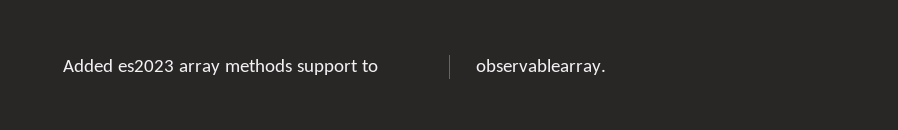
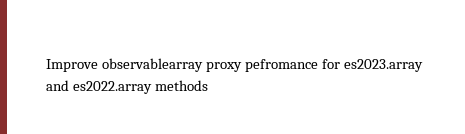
- Added es2023 array methods support to observablearray.
+ Improve observablearray proxy pefromance for es2023.array and es2022.array methods

